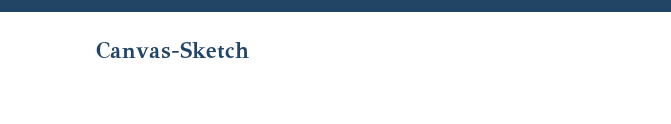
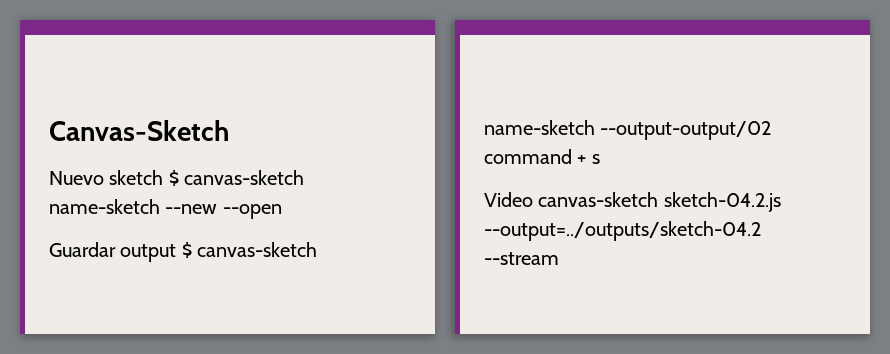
+ Nuevo sketch $ canvas-sketch name-sketch --new --open
+ Guardar output $ canvas-sketch name-sketch --output-output/02 command + s
+ Video canvas-sketch sketch-04.2.js --output=../outputs/sketch-04.2 --stream

